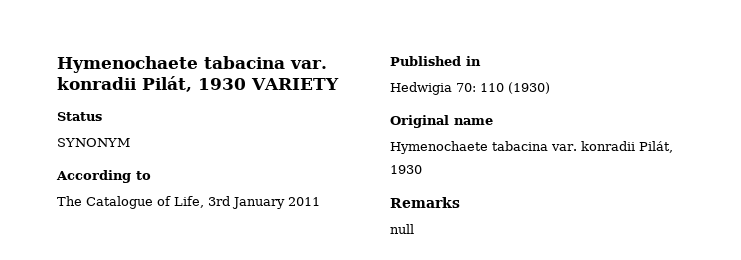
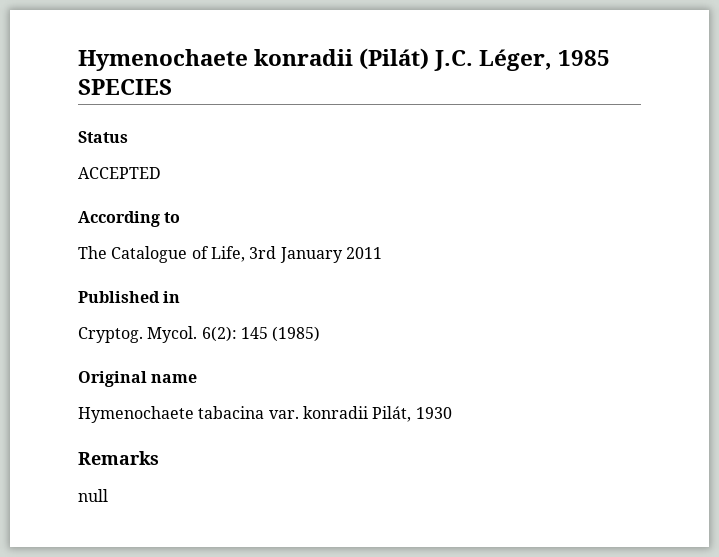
- Hymenochaete tabacina var. konradii Pilát, 1930 VARIETY
+ Hymenochaete konradii (Pilát) J.C. Léger, 1985 SPECIES
- SYNONYM
+ ACCEPTED
- Hedwigia 70: 110 (1930)
+ Cryptog. Mycol. 6(2): 145 (1985)

